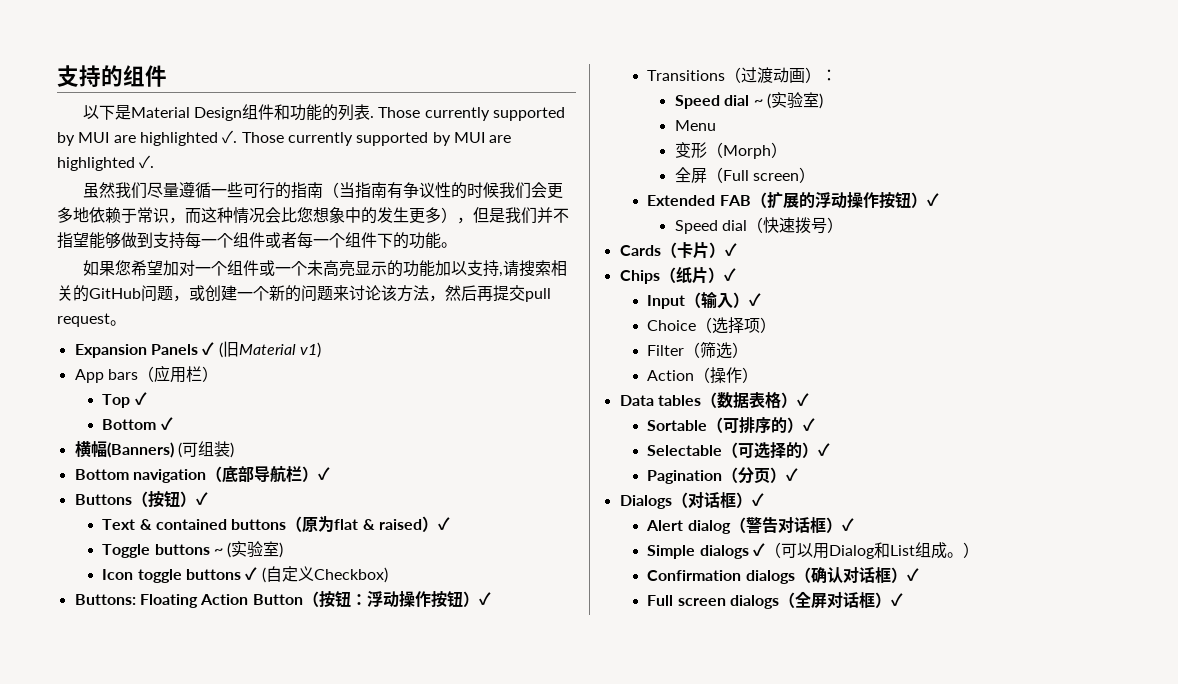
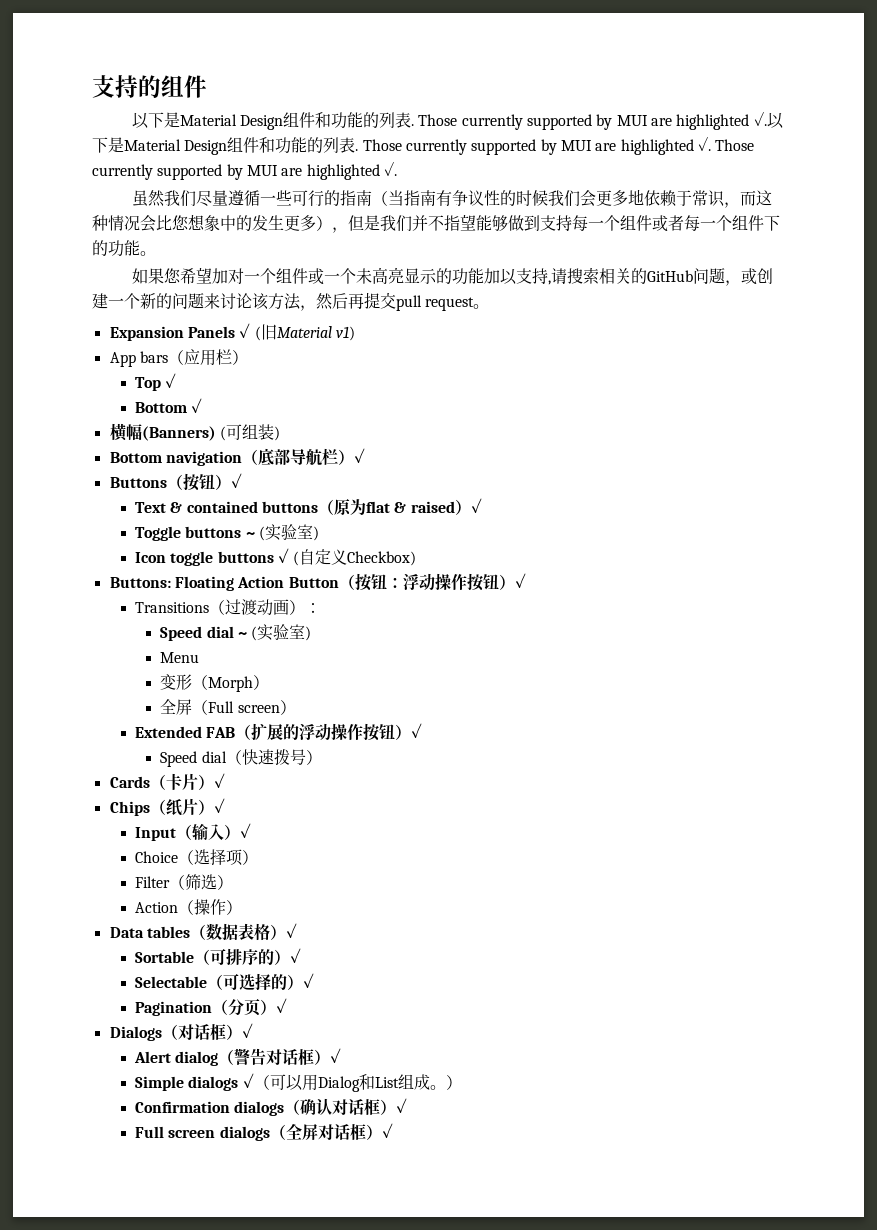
- 以下是Material Design组件和功能的列表. Those currently supported by MUI are highlighted ✓.
+ 以下是Material Design组件和功能的列表. Those currently supported by MUI are highlighted ✓.以下是Material Design组件和功能的列表. Those currently supported by MUI are highlighted ✓.

